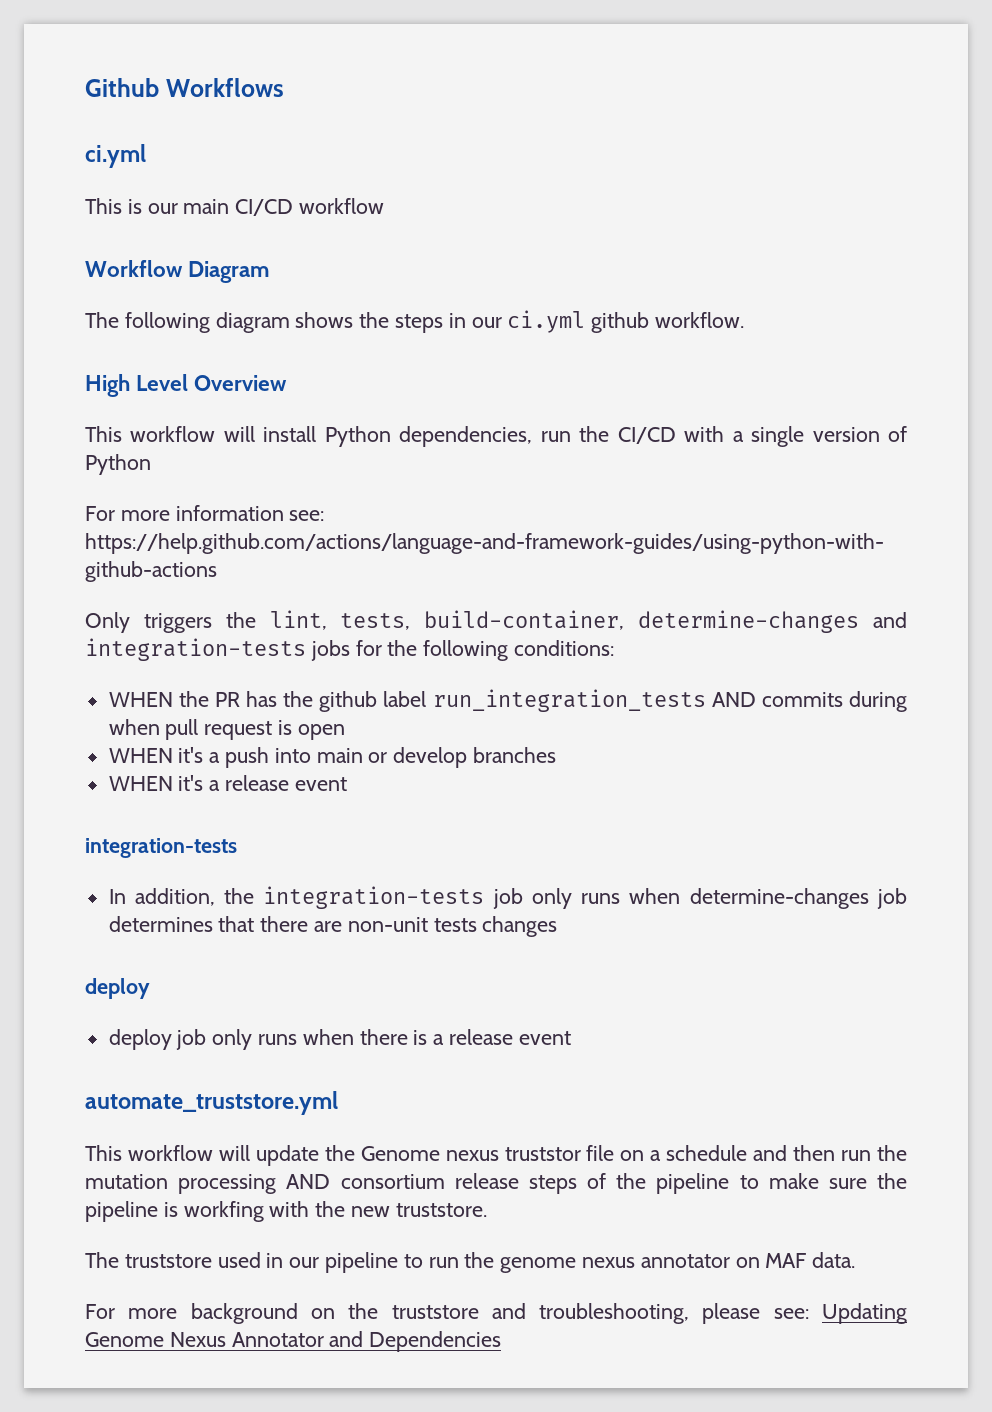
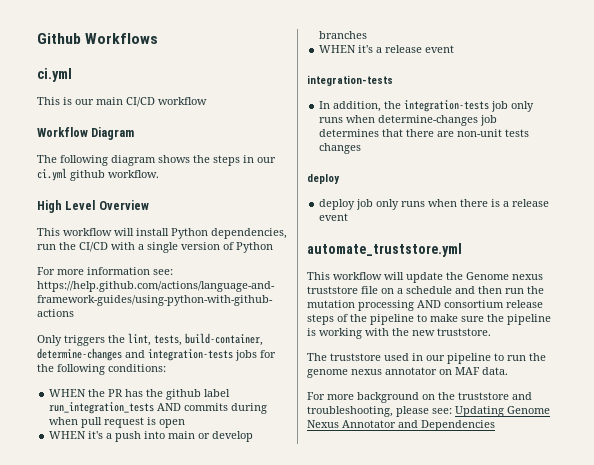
- This workflow will update the Genome nexus truststor file on a schedule and then run the mutation processing AND consortium release steps of the pipeline to make sure the pipeline is workfing with the new truststore.
+ This workflow will update the Genome nexus truststore file on a schedule and then run the mutation processing AND consortium release steps of the pipeline to make sure the pipeline is working with the new truststore.

